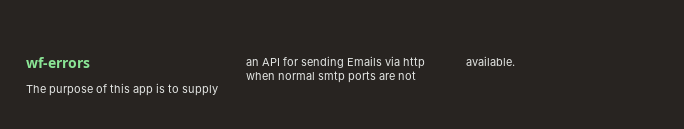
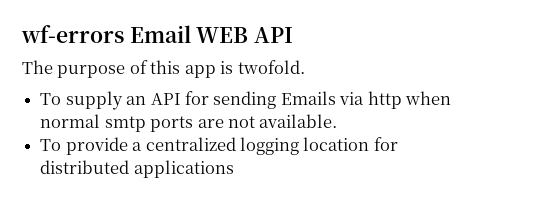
- wf-errors
+ wf-errors Email WEB API
- The purpose of this app is to supply an API for sending Emails via http when normal smtp ports are not available.
+ The purpose of this app is twofold.
+ To supply an API for sending Emails via http when normal smtp ports are not available.
+ To provide a centralized logging location for distributed applications

